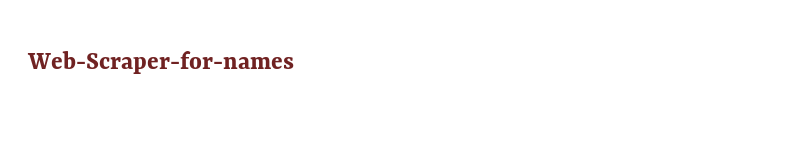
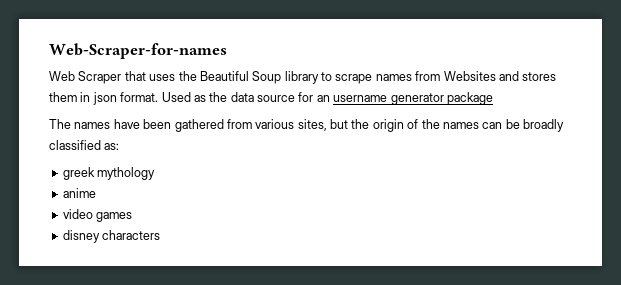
+ Web Scraper that uses the Beautiful Soup library to scrape names from Websites and stores them in json format. Used as the data source for an username generator package
+ The names have been gathered from various sites, but the origin of the names can be broadly classified as:
+ greek mythology
+ anime
+ video games
+ disney characters

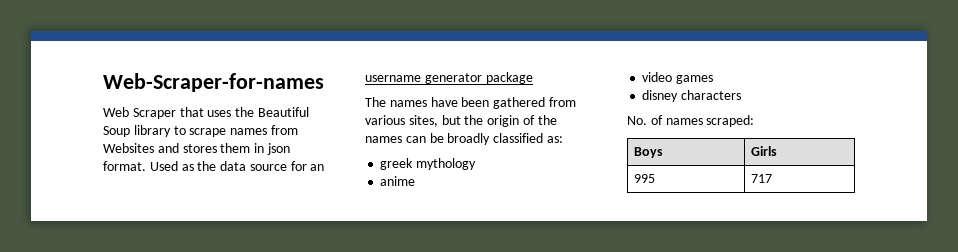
+ No. of names scraped:
+ Boys | Girls
+ 995 | 717

